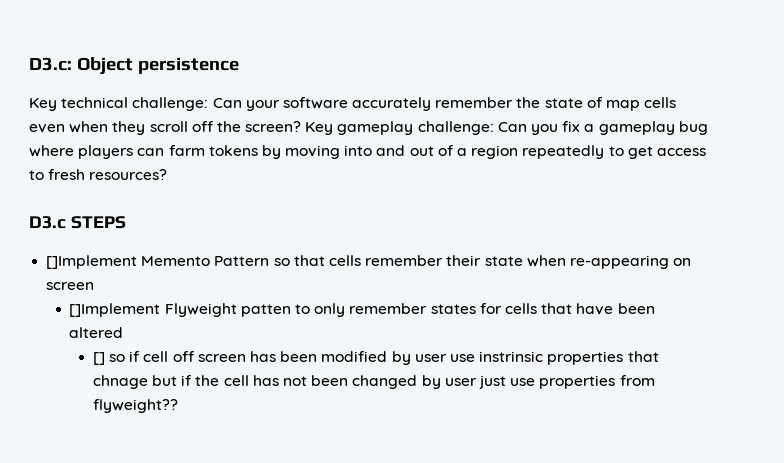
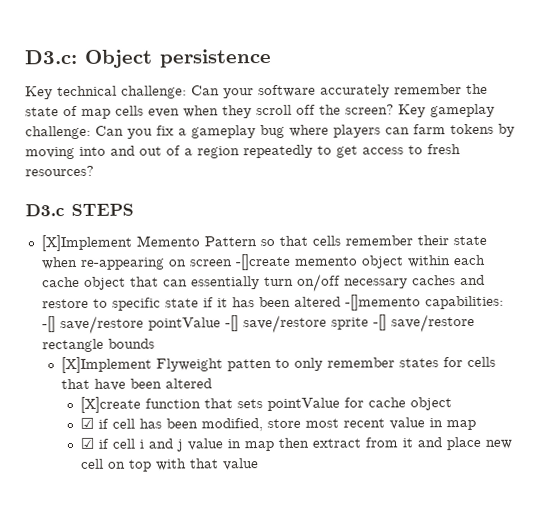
- []Implement Memento Pattern so that cells remember their state when re-appearing on screen
- []Implement Flyweight patten to only remember states for cells that have been altered
+ [X]Implement Memento Pattern so that cells remember their state when re-appearing on screen -[]create memento object within each cache object that can essentially turn on/off necessary caches and restore to specific state if it has been altered -[]memento capabilities: -[] save/restore pointValue -[] save/restore sprite -[] save/restore rectangle bounds
+ [X]Implement Flyweight patten to only remember states for cells that have been altered
- [] so if cell off screen has been modified by user use instrinsic properties that chnage but if the cell has not been changed by user just use properties from flyweight??
+ [X]create function that sets pointValue for cache object
+ ☑ if cell has been modified, store most recent value in map
+ ☑ if cell i and j value in map then extract from it and place new cell on top with that value

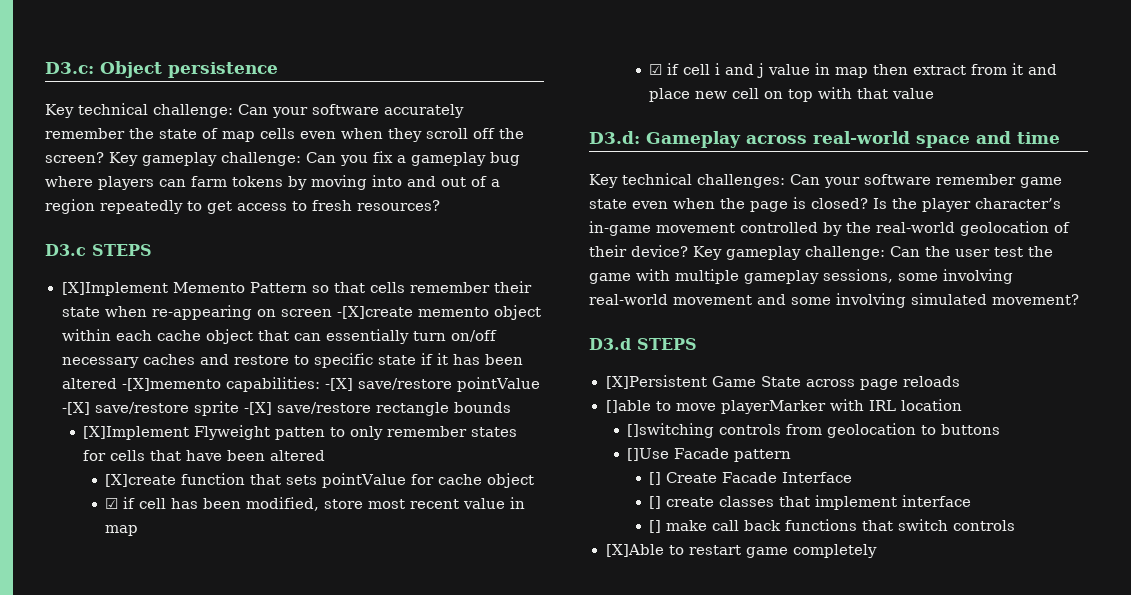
- [X]Implement Memento Pattern so that cells remember their state when re-appearing on screen -[]create memento object within each cache object that can essentially turn on/off necessary caches and restore to specific state if it has been altered -[]memento capabilities: -[] save/restore pointValue -[] save/restore sprite -[] save/restore rectangle bounds
+ [X]Implement Memento Pattern so that cells remember their state when re-appearing on screen -[X]create memento object within each cache object that can essentially turn on/off necessary caches and restore to specific state if it has been altered -[X]memento capabilities: -[X] save/restore pointValue -[X] save/restore sprite -[X] save/restore rectangle bounds
+ D3.d: Gameplay across real-world space and time
+ Key technical challenges: Can your software remember game state even when the page is closed? Is the player character’s in-game movement controlled by the real-world geolocation of their device? Key gameplay challenge: Can the user test the game with multiple gameplay sessions, some involving real-world movement and some involving simulated movement?
+ D3.d STEPS
+ [X]Persistent Game State across page reloads
+ []able to move playerMarker with IRL location
+ []switching controls from geolocation to buttons
+ []Use Facade pattern
+ [] Create Facade Interface
+ [] create classes that implement interface
+ [] make call back functions that switch controls
+ [X]Able to restart game completely

